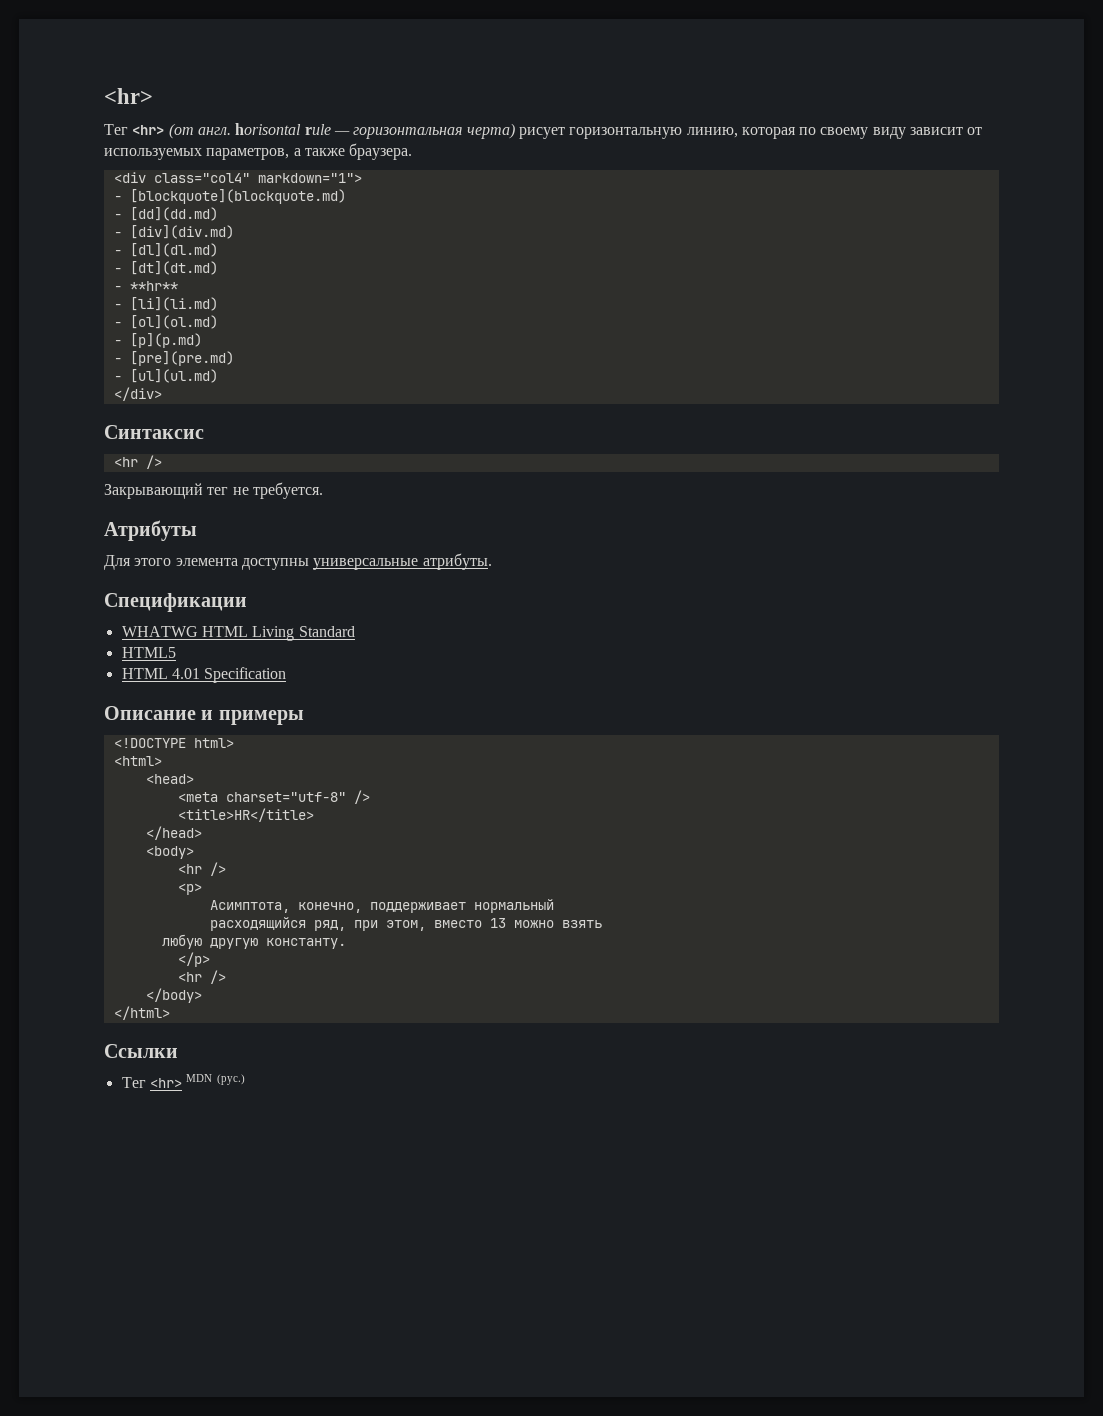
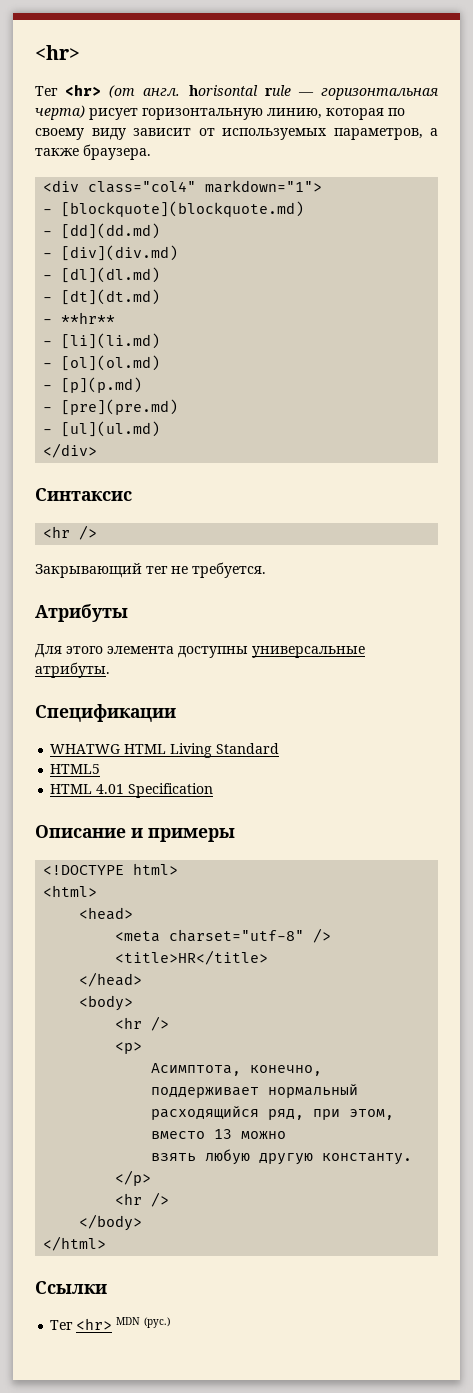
- расходящийся ряд, при этом, вместо 13 можно взять
- любую другую константу.
+ расходящийся ряд, при этом, вместо 13 можно
+ взять любую другую константу.

